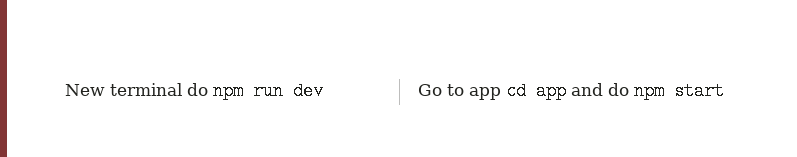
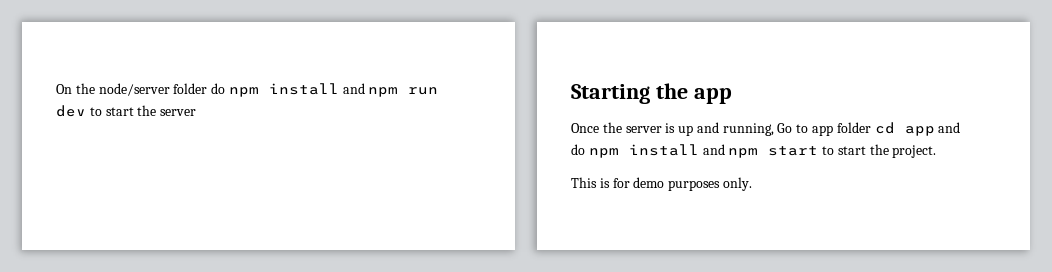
- New terminal do npm run dev
- Go to app cd app and do npm start
+ On the node/server folder do npm install and npm run dev to start the server
+ Starting the app
+ Once the server is up and running, Go to app folder cd app and do npm install and npm start to start the project.
+ This is for demo purposes only.

